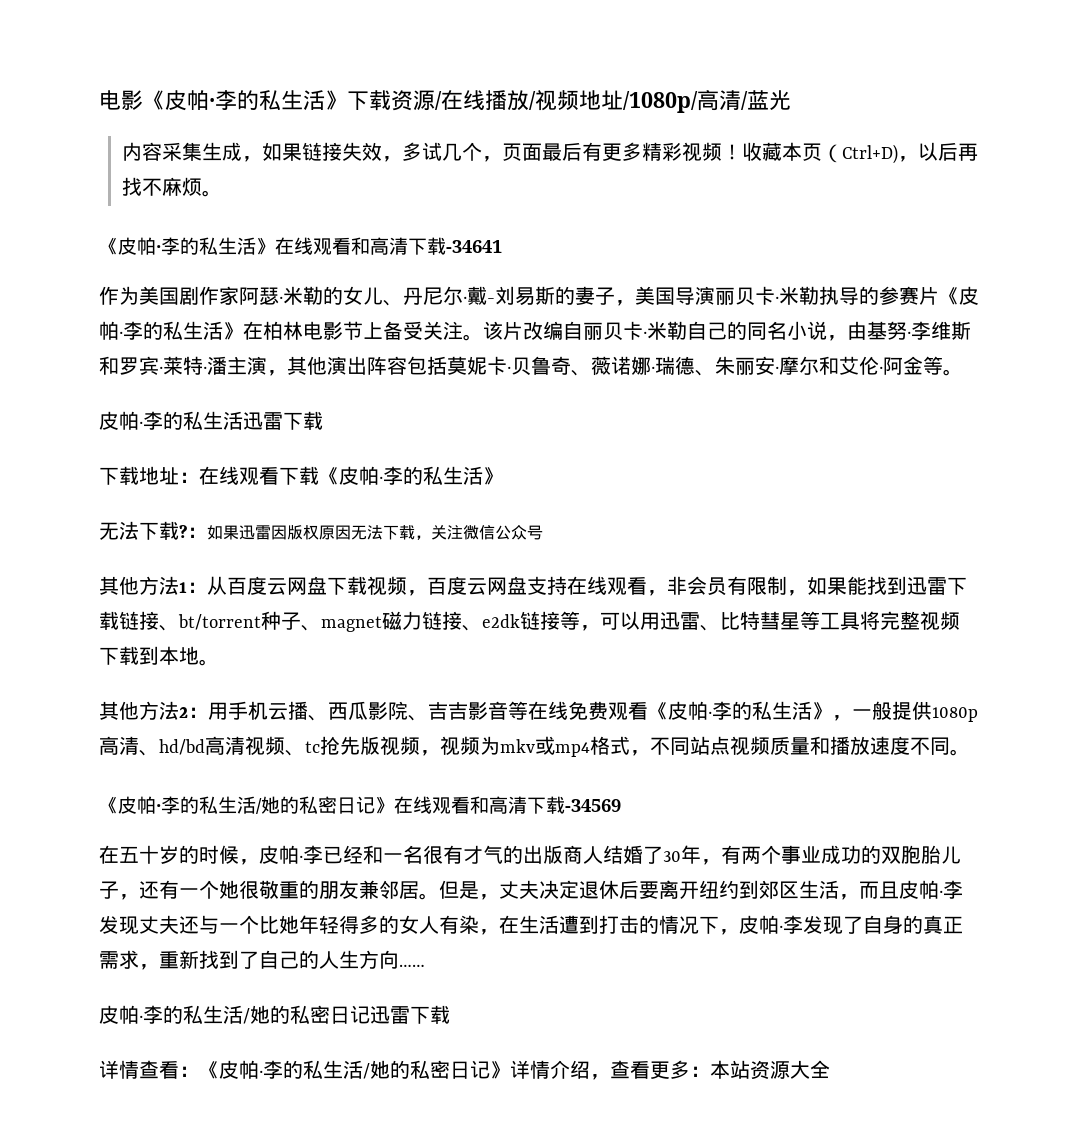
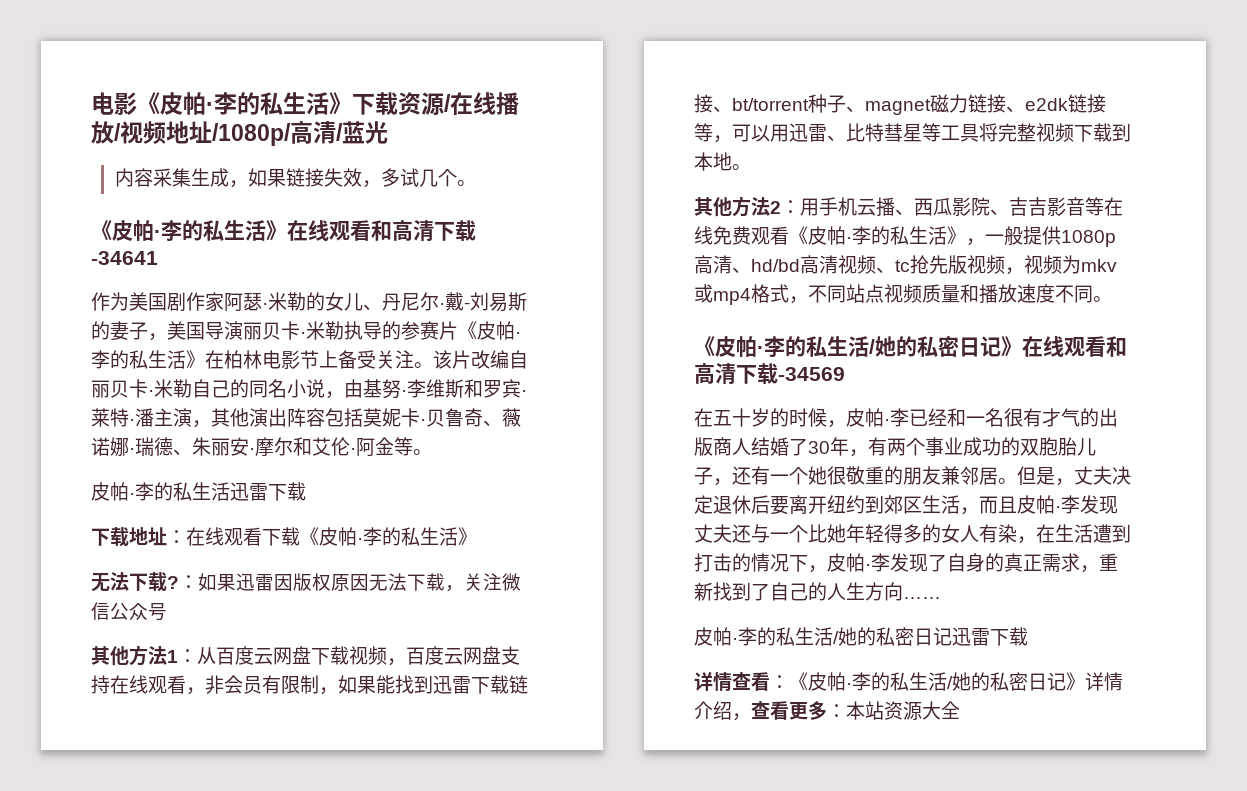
- 内容采集生成，如果链接失效，多试几个，页面最后有更多精彩视频！收藏本页（Ctrl+D)，以后再找不麻烦。
+ 内容采集生成，如果链接失效，多试几个。

